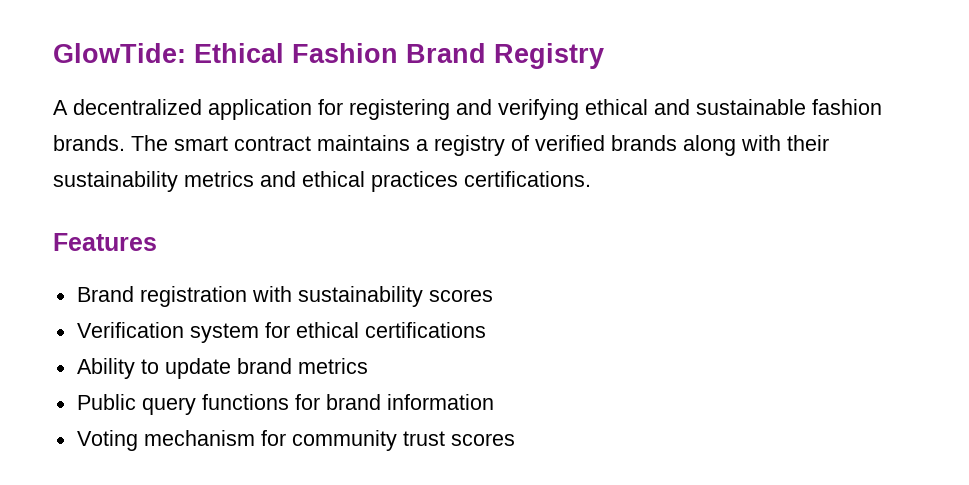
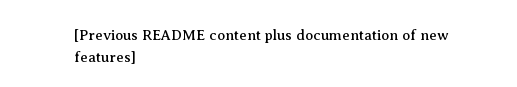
- GlowTide: Ethical Fashion Brand Registry
- A decentralized application for registering and verifying ethical and sustainable fashion brands. The smart contract maintains a registry of verified brands along with their sustainability metrics and ethical practices certifications.
- Features
- Brand registration with sustainability scores
- Verification system for ethical certifications
- Ability to update brand metrics
- Public query functions for brand information
- Voting mechanism for community trust scores
+ [Previous README content plus documentation of new features]

